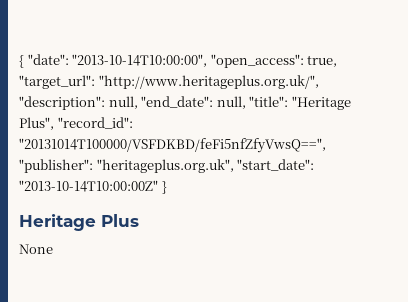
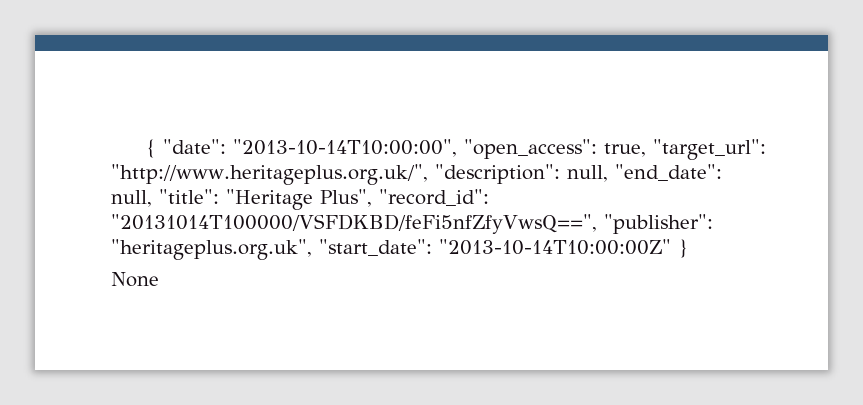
- Heritage Plus

